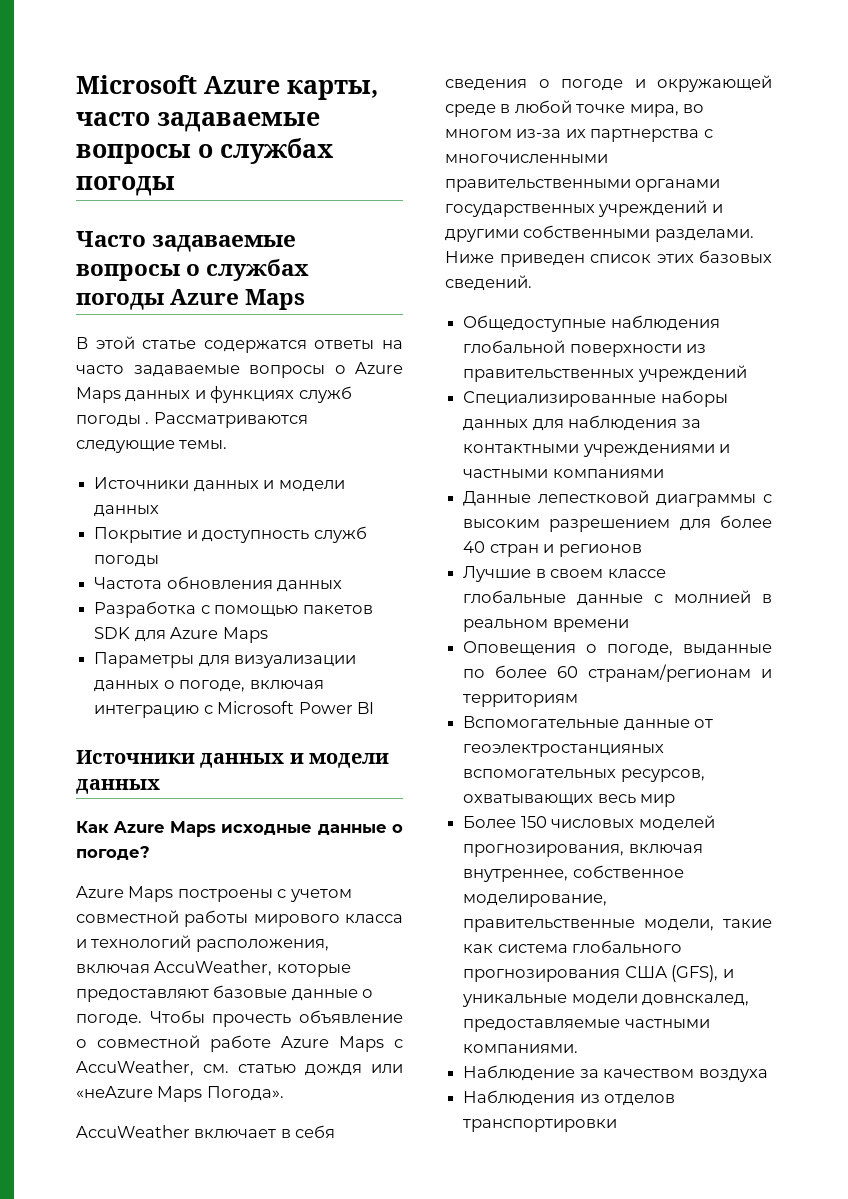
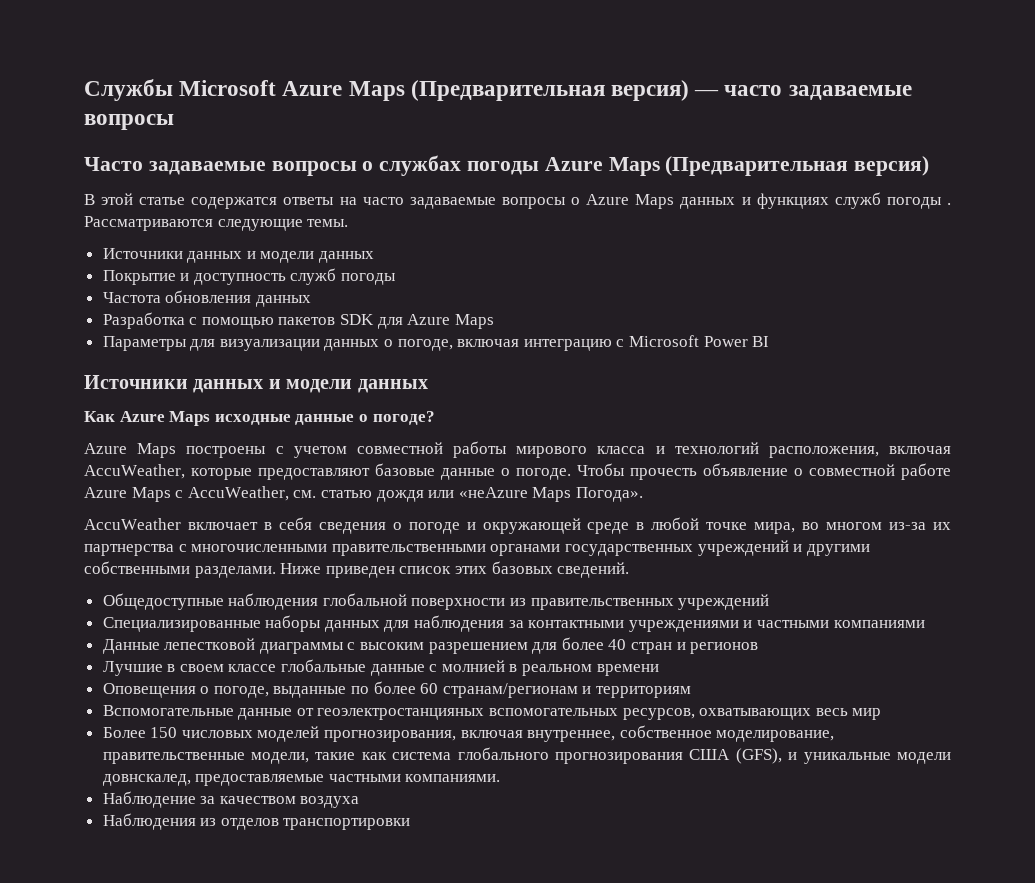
- Microsoft Azure карты, часто задаваемые вопросы о службах погоды
+ Службы Microsoft Azure Maps (Предварительная версия) — часто задаваемые вопросы
- Часто задаваемые вопросы о службах погоды Azure Maps
+ Часто задаваемые вопросы о службах погоды Azure Maps (Предварительная версия)

